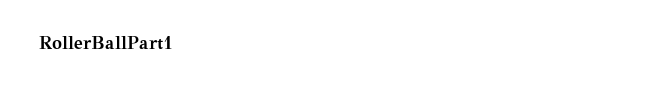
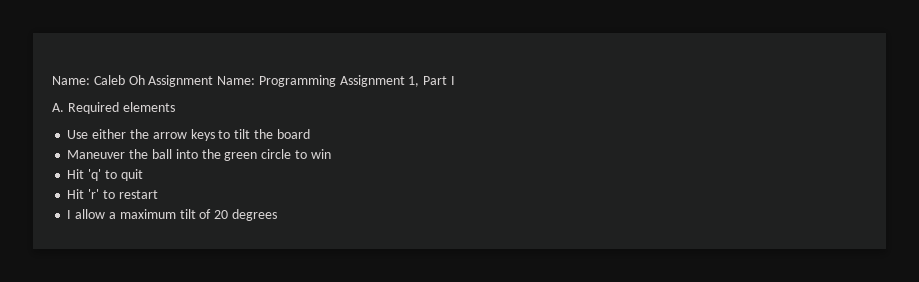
- RollerBallPart1
+ Name: Caleb Oh Assignment Name: Programming Assignment 1, Part I
+ A. Required elements
+ Use either the arrow keys to tilt the board
+ Maneuver the ball into the green circle to win
+ Hit 'q' to quit
+ Hit 'r' to restart
+ I allow a maximum tilt of 20 degrees

